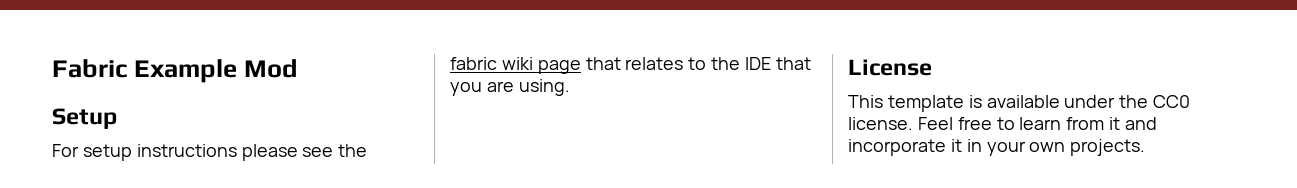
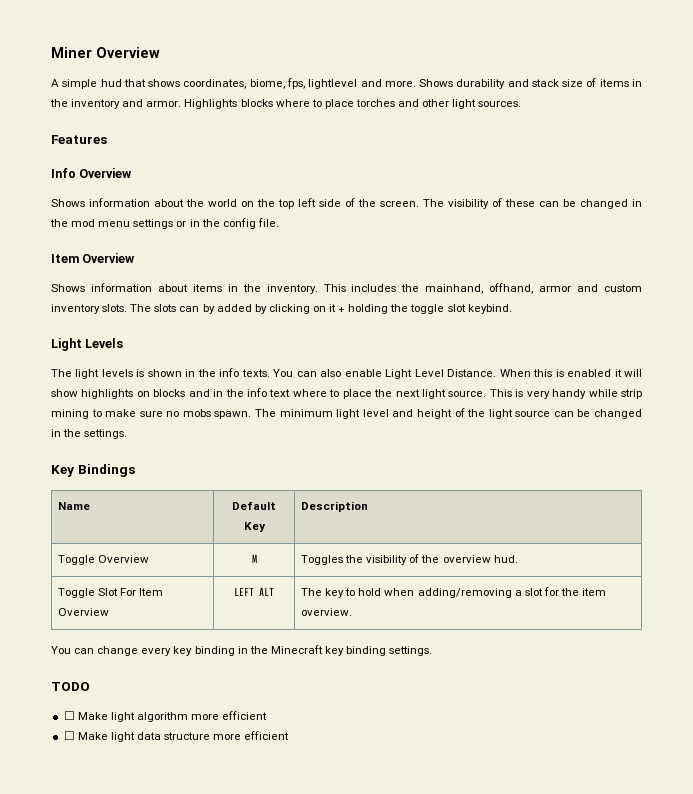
- Fabric Example Mod
- Setup
- For setup instructions please see the fabric wiki page that relates to the IDE that you are using.
- License
- This template is available under the CC0 license. Feel free to learn from it and incorporate it in your own projects.
+ Miner Overview
+ A simple hud that shows coordinates, biome, fps, lightlevel and more. Shows durability and stack size of items in the inventory and armor. Highlights blocks where to place torches and other light sources.
+ Features
+ Info Overview
+ Shows information about the world on the top left side of the screen. The visibility of these can be changed in the mod menu settings or in the config file.
+ Item Overview
+ Shows information about items in the inventory. This includes the mainhand, offhand, armor and custom inventory slots. The slots can by added by clicking on it + holding the toggle slot keybind.
+ Light Levels
+ The light levels is shown in the info texts. You can also enable Light Level Distance. When this is enabled it will show highlights on blocks and in the info text where to place the next light source. This is very handy while strip mining to make sure no mobs spawn. The minimum light level and height of the light source can be changed in the settings.
+ Key Bindings
+ Name | Default Key | Description
+ Toggle Overview | M | Toggles the visibility of the overview hud.
+ Toggle Slot For Item Overview | LEFT ALT | The key to hold when adding/removing a slot for the item overview.
+ You can change every key binding in the Minecraft key binding settings.
+ TODO
+ ☐ Make light algorithm more efficient
+ ☐ Make light data structure more efficient

